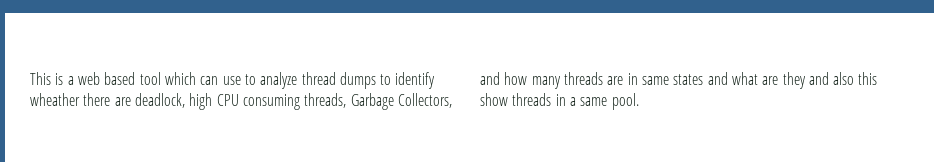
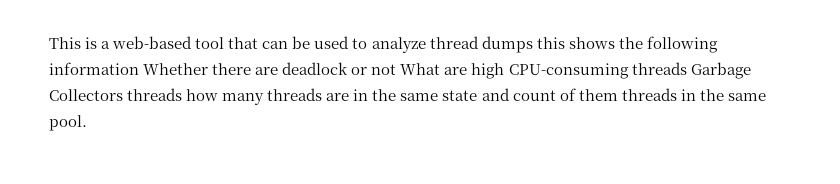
- This is a web based tool which can use to analyze thread dumps to identify wheather there are deadlock, high CPU consuming threads, Garbage Collectors, and how many threads are in same states and what are they and also this show threads in a same pool.
+ This is a web-based tool that can be used to analyze thread dumps this shows the following information Whether there are deadlock or not What are high CPU-consuming threads Garbage Collectors threads how many threads are in the same state and count of them threads in the same pool.

